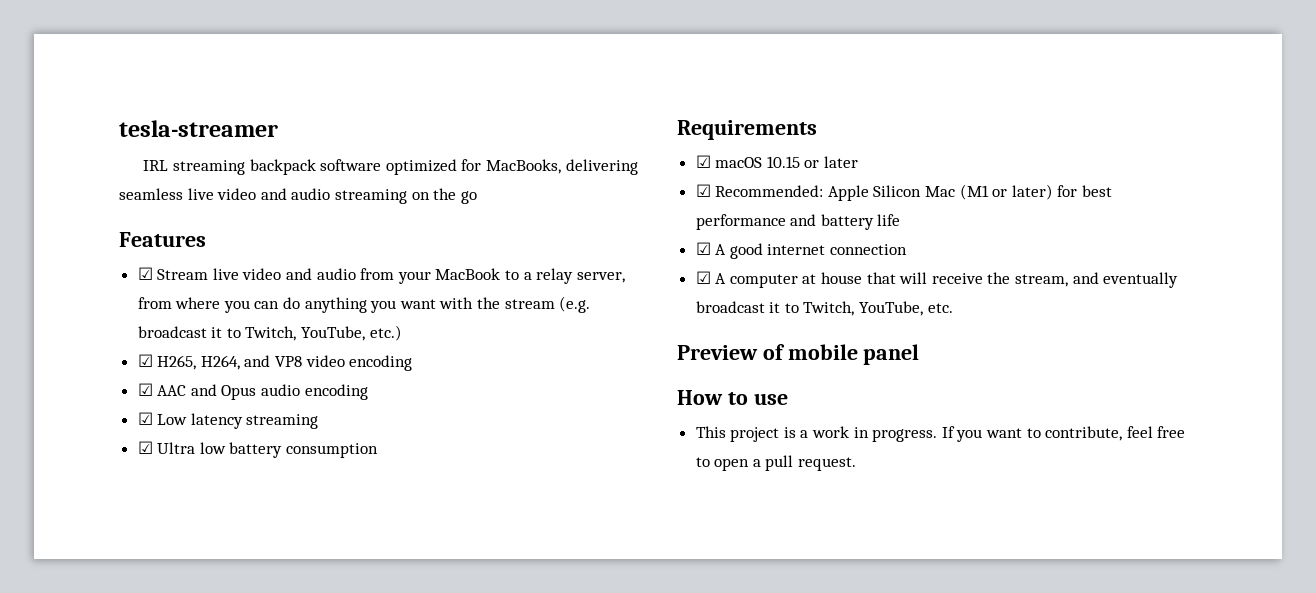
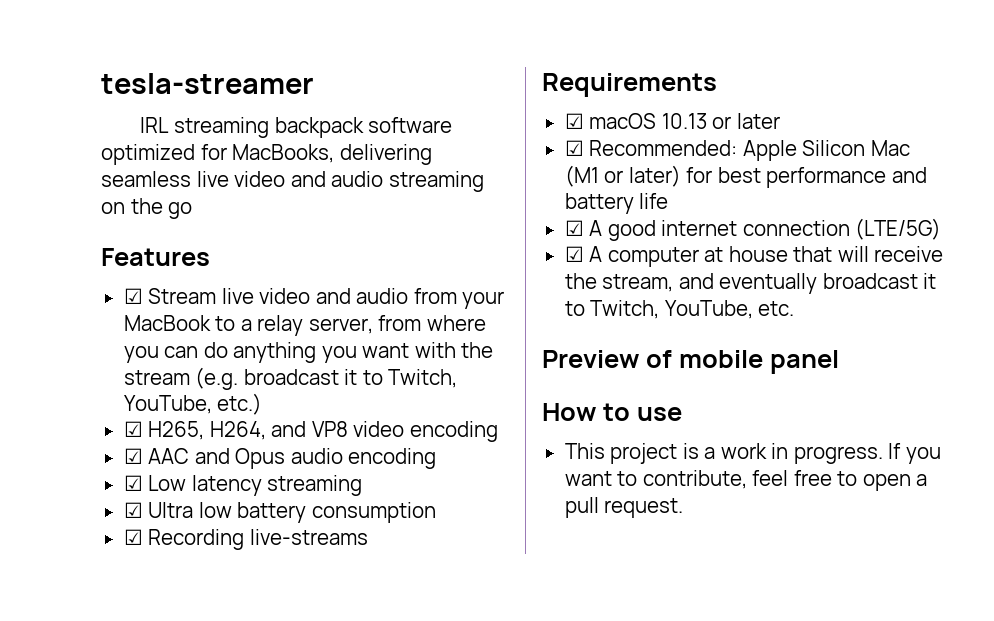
+ ☑ Recording live-streams
- ☑ macOS 10.15 or later
+ ☑ macOS 10.13 or later
- ☑ A good internet connection
+ ☑ A good internet connection (LTE/5G)

